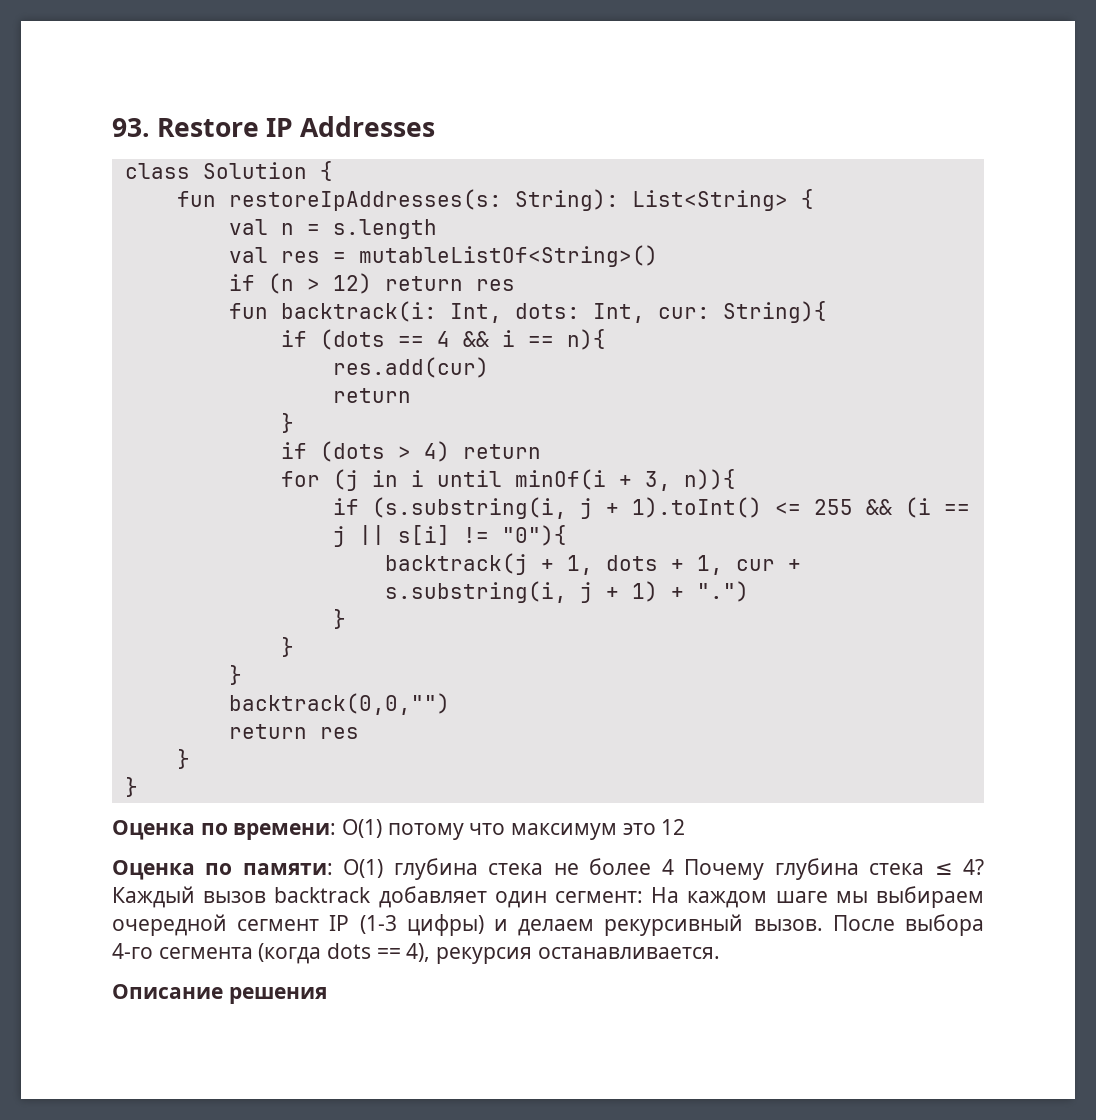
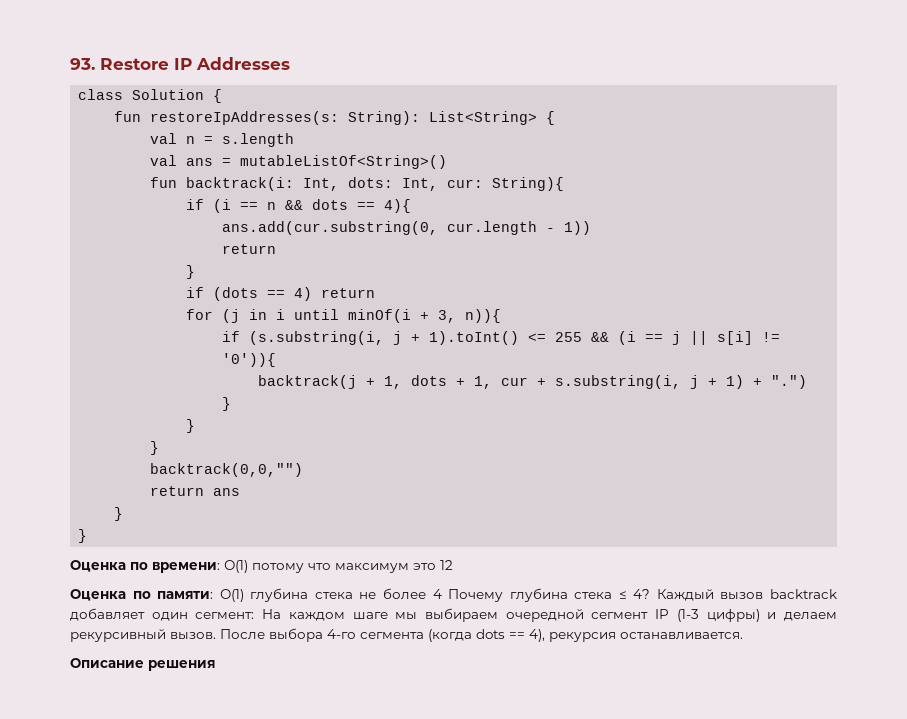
- val res = mutableListOf<String>()
+ val ans = mutableListOf<String>()
- if (n > 12) return res
- if (dots == 4 && i == n){
- res.add(cur)
+ if (i == n && dots == 4){
+ ans.add(cur.substring(0, cur.length - 1))
- if (dots > 4) return
+ if (dots == 4) return
- if (s.substring(i, j + 1).toInt() <= 255 && (i == j || s[i] != "0"){
+ if (s.substring(i, j + 1).toInt() <= 255 && (i == j || s[i] != '0')){
  backtrack(0,0,"")
- return res
+ return ans

